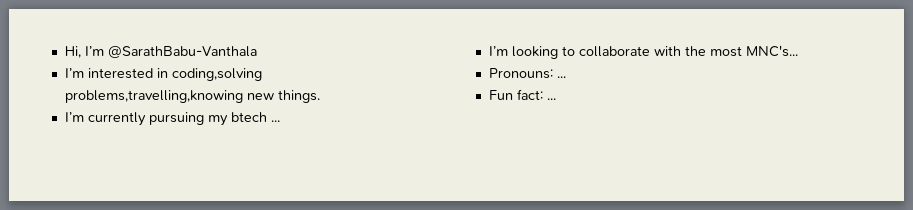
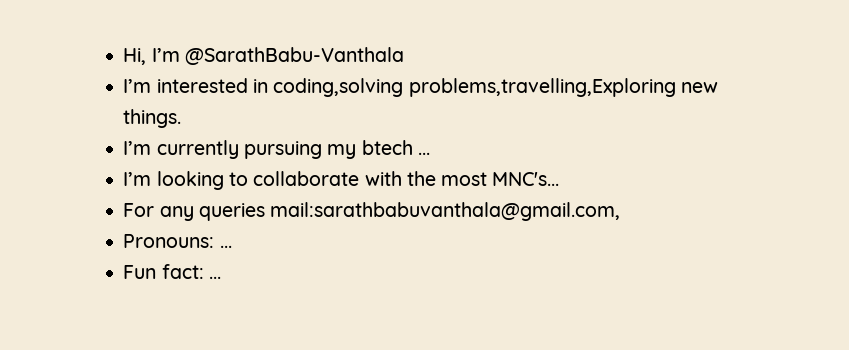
- I’m interested in coding,solving problems,travelling,knowing new things.
+ I’m interested in coding,solving problems,travelling,Exploring new things.
+ For any queries mail:sarathbabuvanthala@gmail.com,

